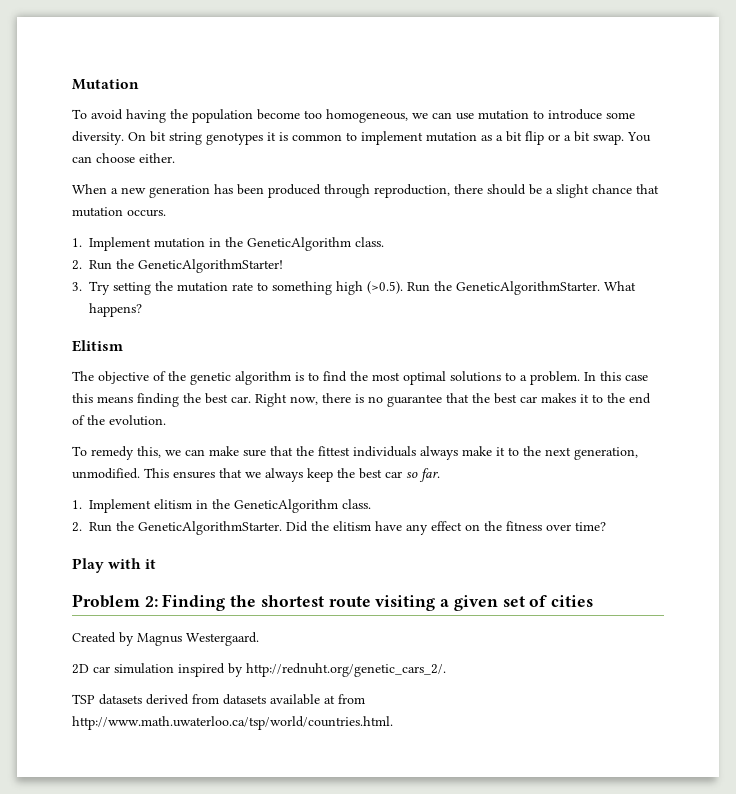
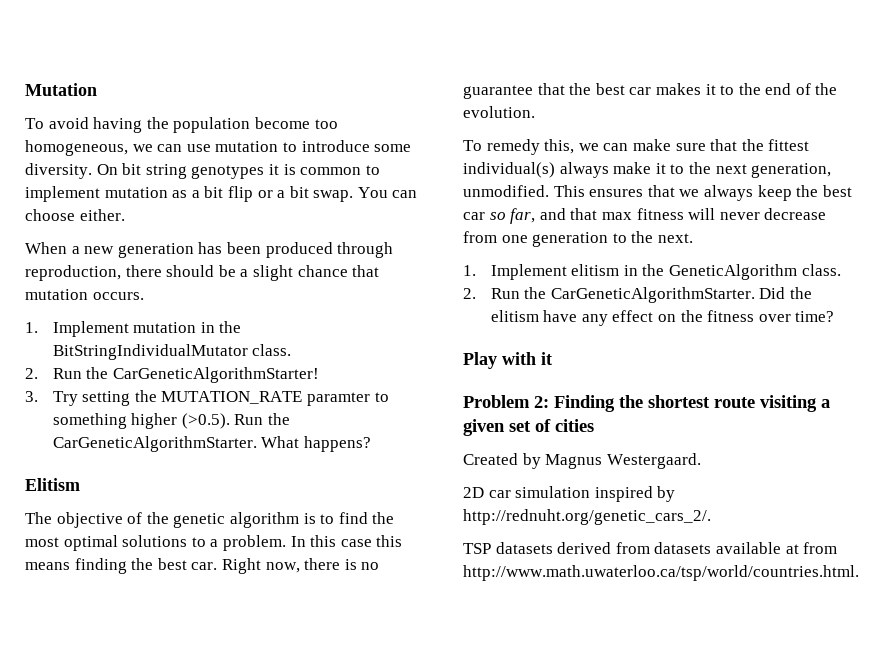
- 1. Implement mutation in the GeneticAlgorithm class.
- 2. Run the GeneticAlgorithmStarter!
+ 1. Implement mutation in the BitStringIndividualMutator class.
+ 2. Run the CarGeneticAlgorithmStarter!
- 3. Try setting the mutation rate to something high (>0.5). Run the GeneticAlgorithmStarter.
+ 3. Try setting the MUTATION_RATE paramter to something higher (>0.5). Run the CarGeneticAlgorithmStarter.
- To remedy this, we can make sure that the fittest individuals always make it to the next generation, unmodified.
+ To remedy this, we can make sure that the fittest individual(s) always make it to the next generation, unmodified.
- This ensures that we always keep the best car so far.
+ This ensures that we always keep the best car so far, and that max fitness will never decrease from one generation to the next.
- 2. Run the GeneticAlgorithmStarter.
+ 2. Run the CarGeneticAlgorithmStarter.

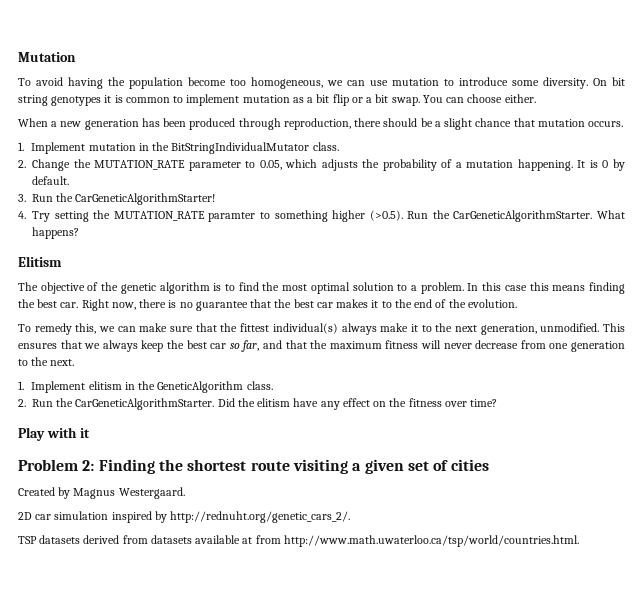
- 2. Run the CarGeneticAlgorithmStarter!
+ 2. Change the MUTATION_RATE parameter to 0.05, which adjusts the probability of a mutation happening. It is 0 by default.
+ 3. Run the CarGeneticAlgorithmStarter!
- 3. Try setting the MUTATION_RATE paramter to something higher (>0.5). Run the CarGeneticAlgorithmStarter.
+ 4. Try setting the MUTATION_RATE paramter to something higher (>0.5). Run the CarGeneticAlgorithmStarter.
- The objective of the genetic algorithm is to find the most optimal solutions to a problem.
+ The objective of the genetic algorithm is to find the most optimal solution to a problem.
- This ensures that we always keep the best car so far, and that max fitness will never decrease from one generation to the next.
+ This ensures that we always keep the best car so far, and that the maximum fitness will never decrease from one generation to the next.

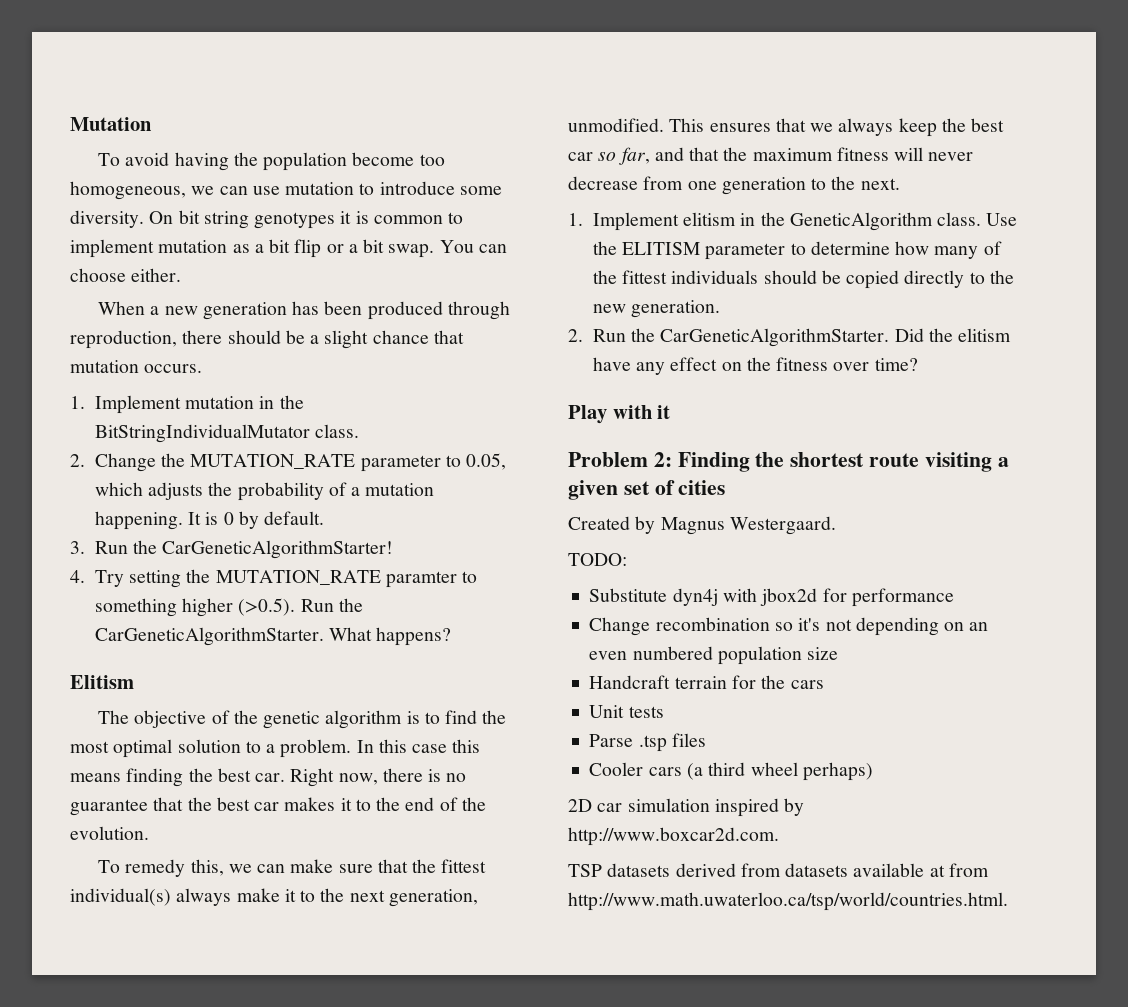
+ Use the ELITISM parameter to determine how many of the fittest individuals should be copied directly to the new generation.
+ TODO:
+ Substitute dyn4j with jbox2d for performance
+ Change recombination so it's not depending on an even numbered population size
+ Handcraft terrain for the cars
+ Unit tests
+ Parse .tsp files
+ Cooler cars (a third wheel perhaps)
- 2D car simulation inspired by http://rednuht.org/genetic_cars_2/.
+ 2D car simulation inspired by http://www.boxcar2d.com.

